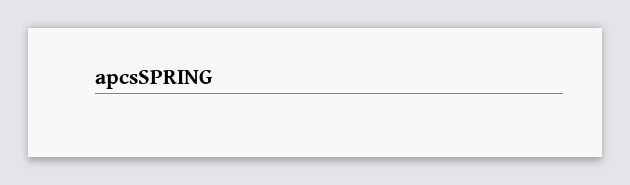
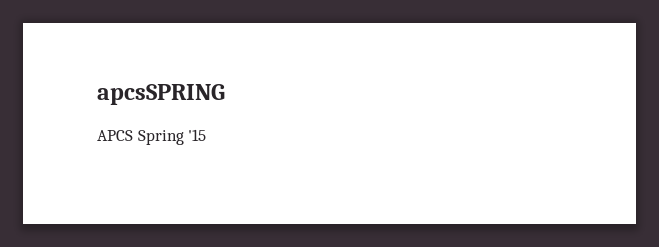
+ APCS Spring '15

